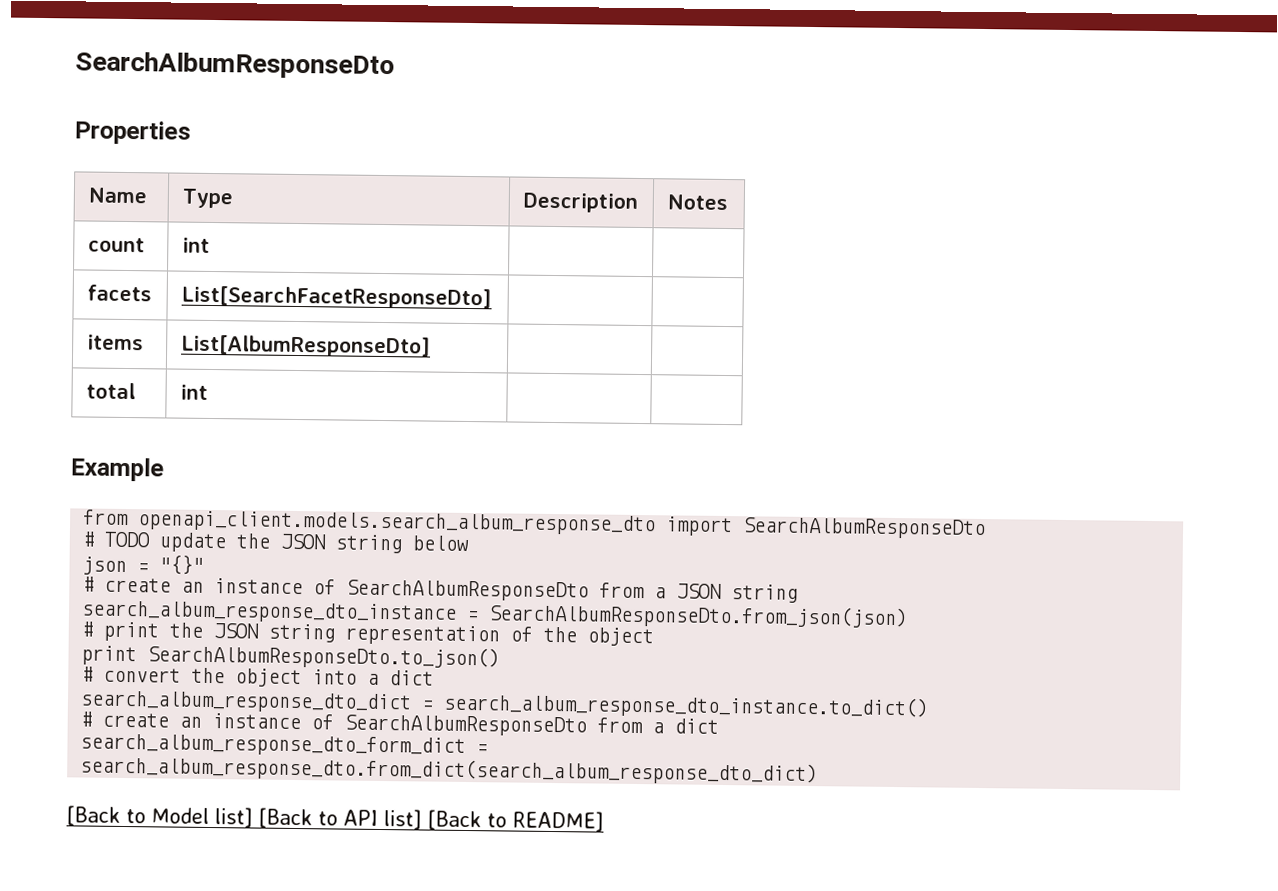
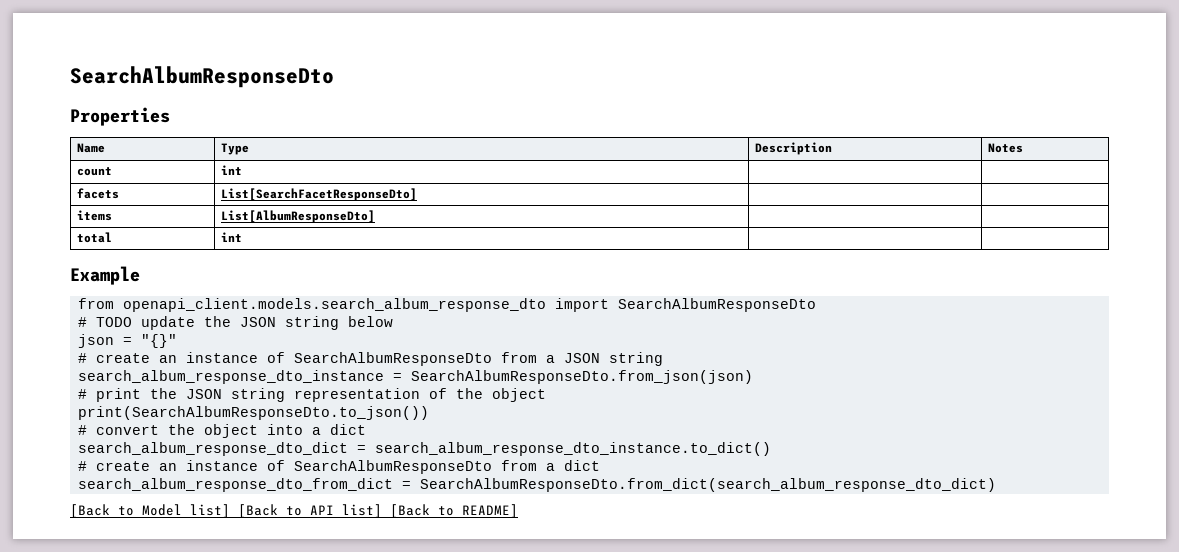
- print SearchAlbumResponseDto.to_json()
+ print(SearchAlbumResponseDto.to_json())
- search_album_response_dto_form_dict = search_album_response_dto.from_dict(search_album_response_dto_dict)
+ search_album_response_dto_from_dict = SearchAlbumResponseDto.from_dict(search_album_response_dto_dict)

